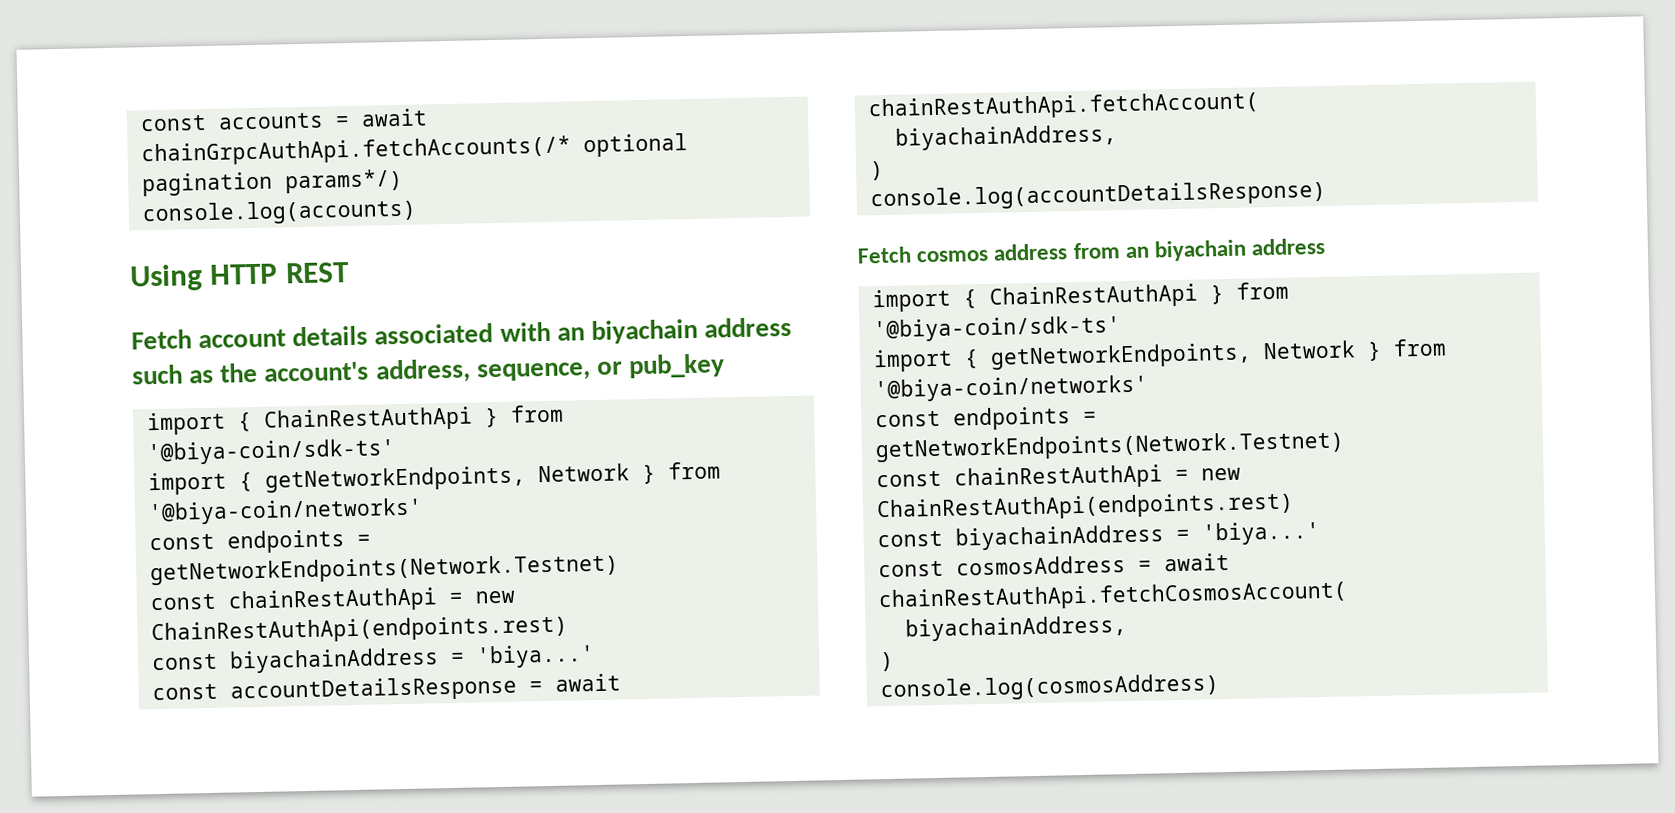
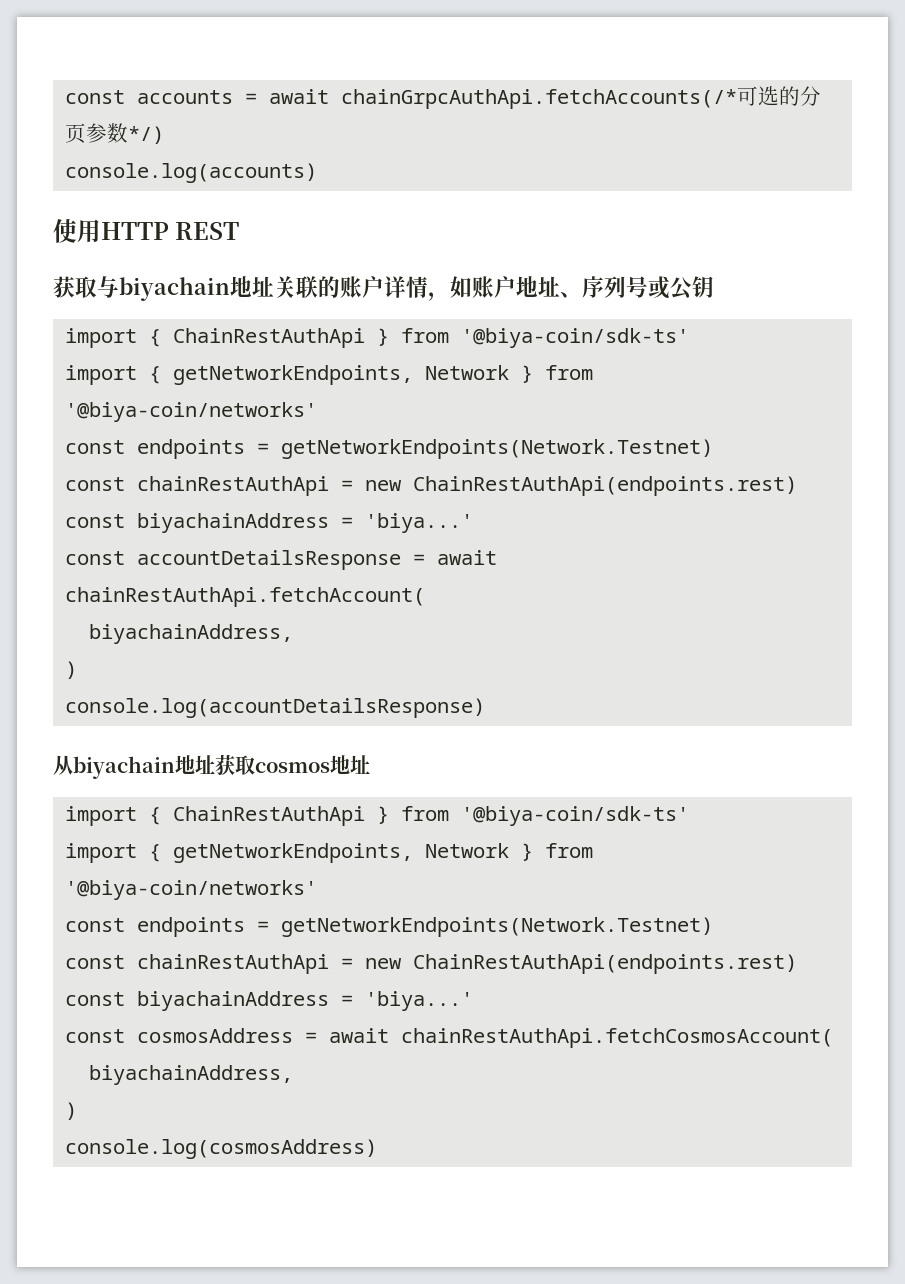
- const accounts = await chainGrpcAuthApi.fetchAccounts(/* optional pagination params*/)
+ const accounts = await chainGrpcAuthApi.fetchAccounts(/*可选的分页参数*/)
- Using HTTP REST
+ 使用HTTP REST
- Fetch account details associated with an biyachain address such as the account's address, sequence, or pub_key
+ 获取与biyachain地址关联的账户详情，如账户地址、序列号或公钥
- Fetch cosmos address from an biyachain address
+ 从biyachain地址获取cosmos地址

